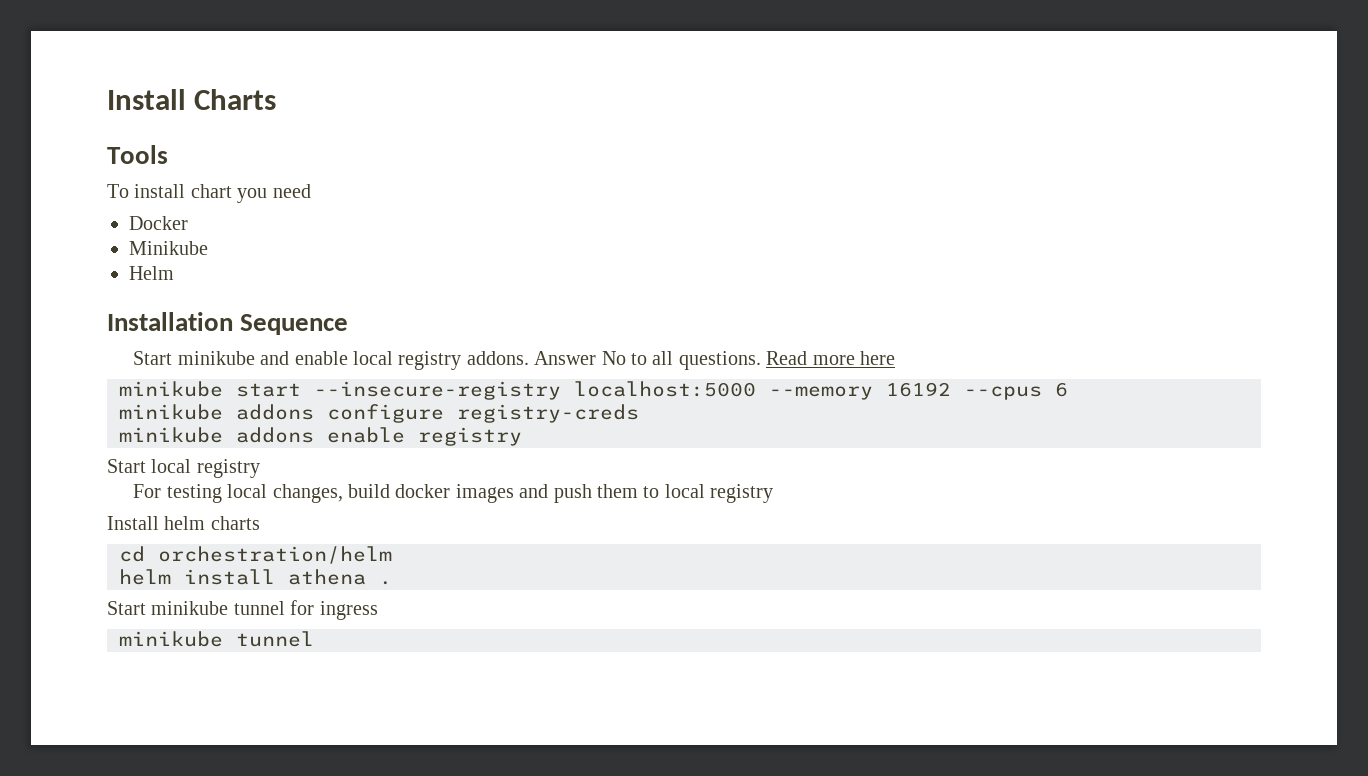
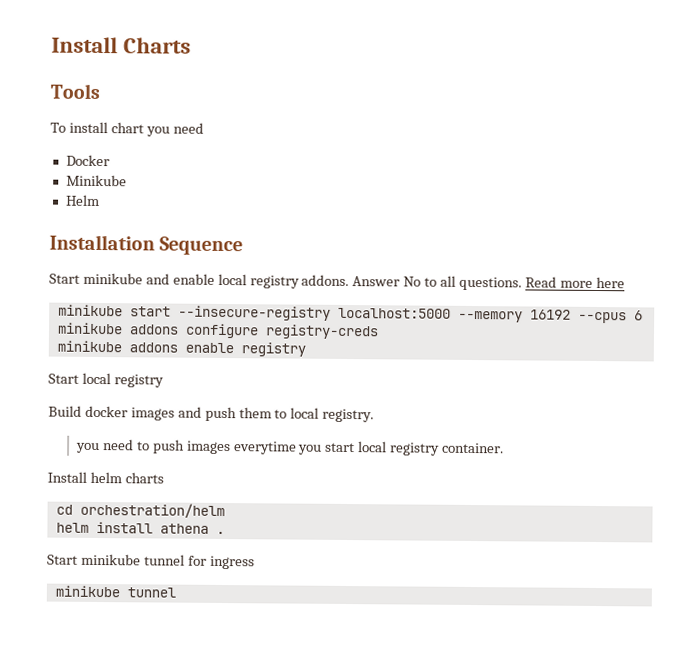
- For testing local changes, build docker images and push them to local registry
+ Build docker images and push them to local registry.
+ you need to push images everytime you start local registry container.

